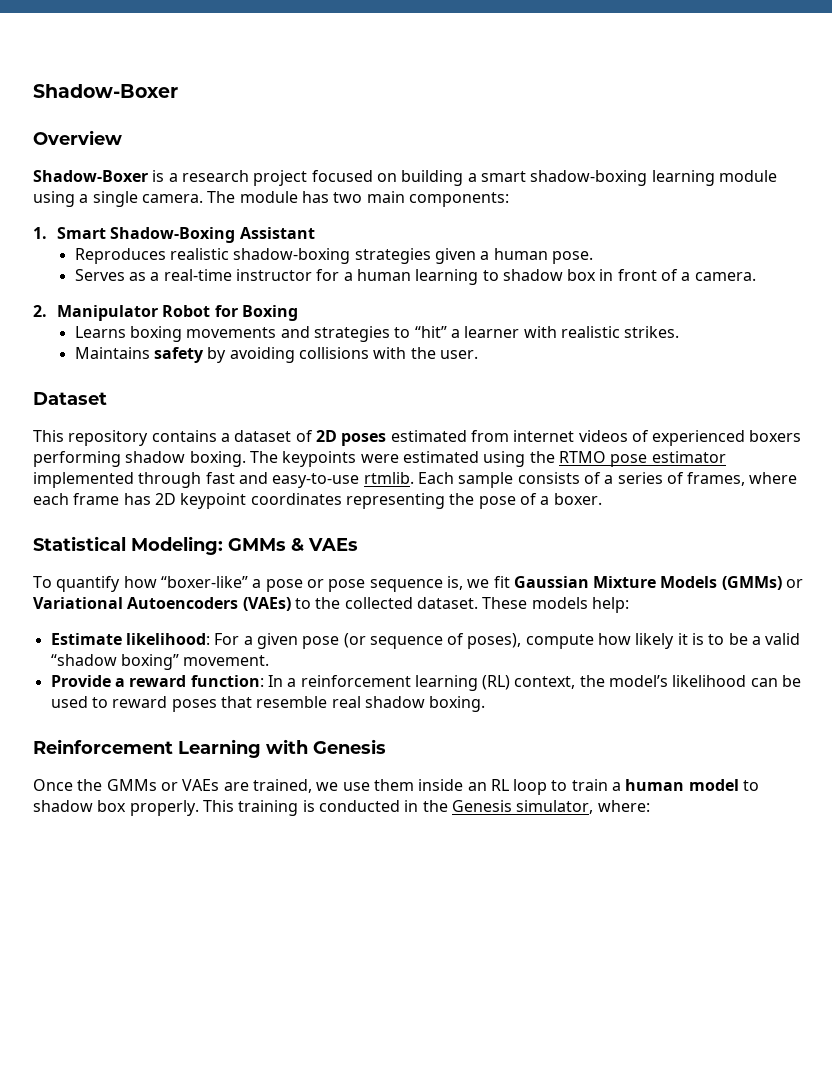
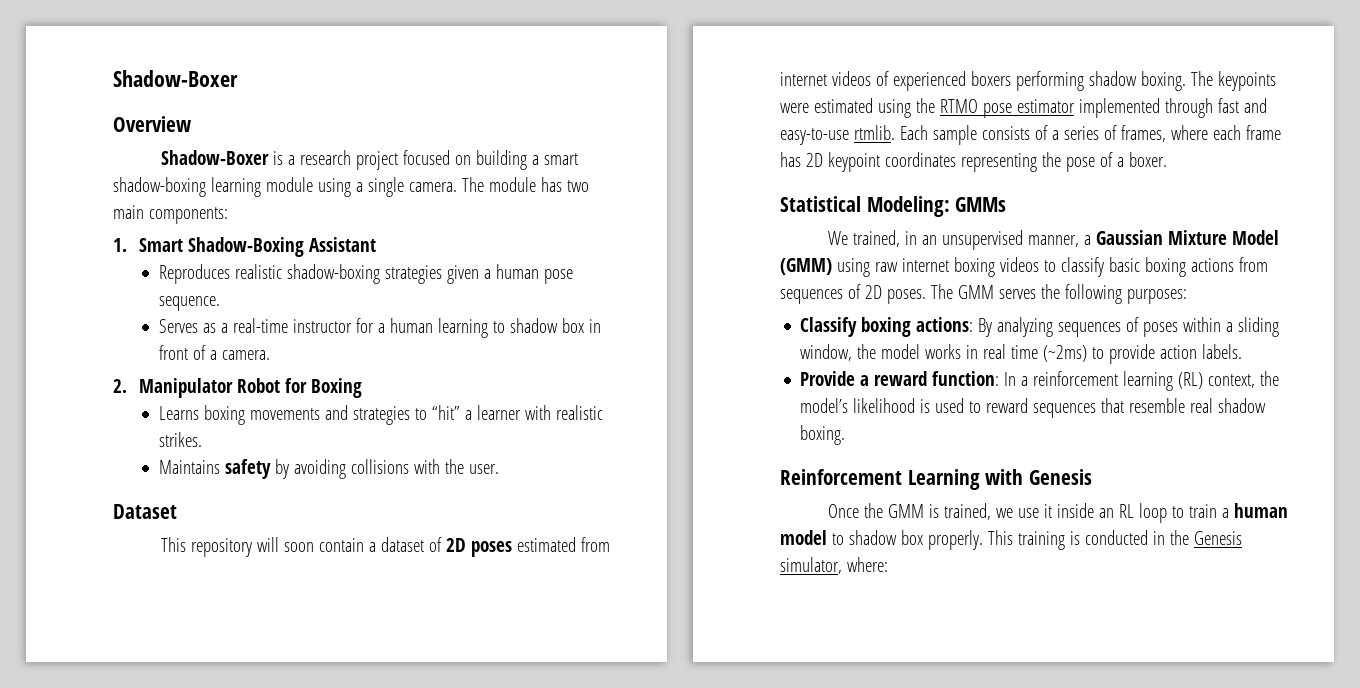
- Reproduces realistic shadow-boxing strategies given a human pose.
+ Reproduces realistic shadow-boxing strategies given a human pose sequence.
- This repository contains a dataset of 2D poses estimated from internet videos of experienced boxers performing shadow boxing.
+ This repository will soon contain a dataset of 2D poses estimated from internet videos of experienced boxers performing shadow boxing.
- Statistical Modeling: GMMs & VAEs
- To quantify how “boxer-like” a pose or pose sequence is, we fit Gaussian Mixture Models (GMMs) or Variational Autoencoders (VAEs) to the collected dataset. These models help:
- Estimate likelihood: For a given pose (or sequence of poses), compute how likely it is to be a valid “shadow boxing” movement.
+ Statistical Modeling: GMMs
+ We trained, in an unsupervised manner, a Gaussian Mixture Model (GMM) using raw internet boxing videos to classify basic boxing actions from sequences of 2D poses. The GMM serves the following purposes:
+ Classify boxing actions: By analyzing sequences of poses within a sliding window, the model works in real time (~2ms) to provide action labels.
- Provide a reward function: In a reinforcement learning (RL) context, the model’s likelihood can be used to reward poses that resemble real shadow boxing.
+ Provide a reward function: In a reinforcement learning (RL) context, the model’s likelihood is used to reward sequences that resemble real shadow boxing.
- Once the GMMs or VAEs are trained, we use them inside an RL loop to train a human model to shadow box properly.
+ Once the GMM is trained, we use it inside an RL loop to train a human model to shadow box properly.

